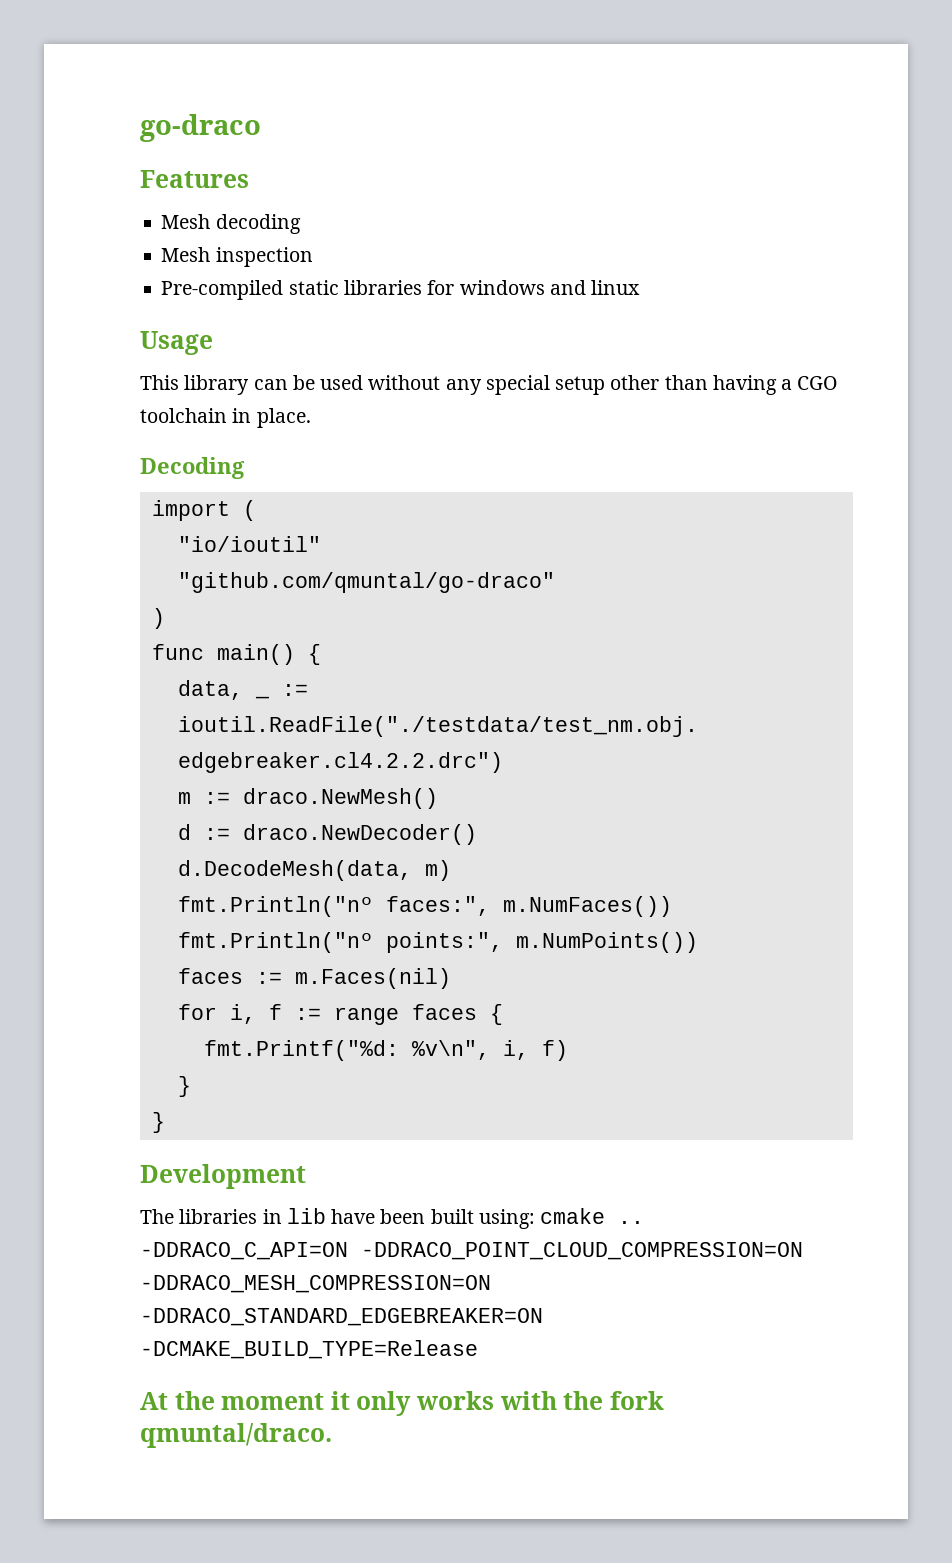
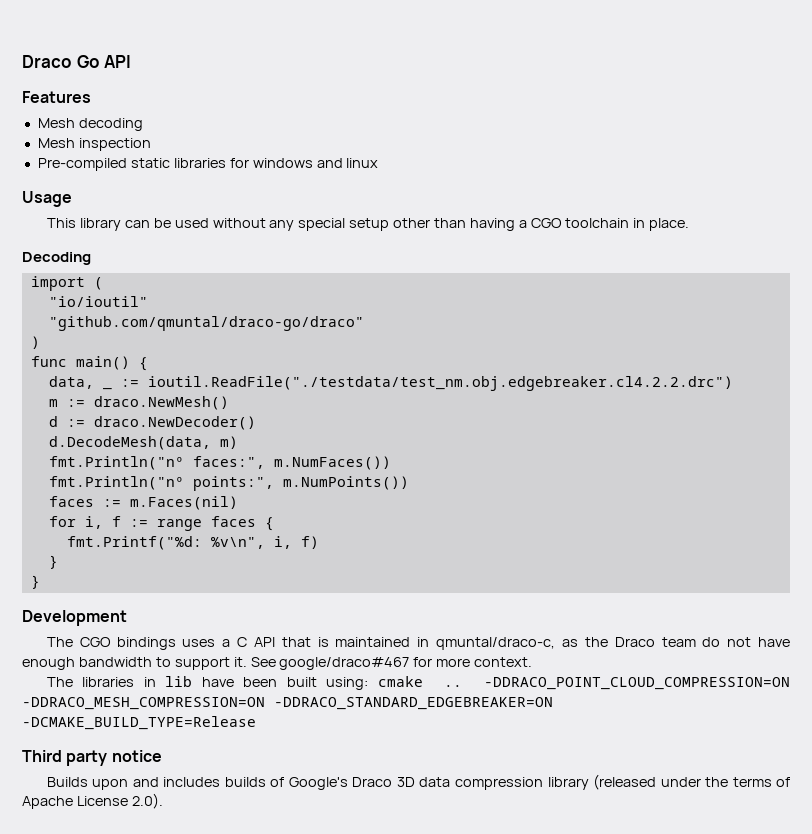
- go-draco
+ Draco Go API
- "github.com/qmuntal/go-draco"
+ "github.com/qmuntal/draco-go/draco"
+ The CGO bindings uses a C API that is maintained in qmuntal/draco-c, as the Draco team do not have enough bandwidth to support it. See google/draco#467 for more context.
- -DDRACO_C_API=ON -DDRACO_POINT_CLOUD_COMPRESSION=ON -DDRACO_MESH_COMPRESSION=ON -DDRACO_STANDARD_EDGEBREAKER=ON -DCMAKE_BUILD_TYPE=Release
+ -DDRACO_POINT_CLOUD_COMPRESSION=ON -DDRACO_MESH_COMPRESSION=ON -DDRACO_STANDARD_EDGEBREAKER=ON -DCMAKE_BUILD_TYPE=Release
- At the moment it only works with the fork qmuntal/draco.
+ Third party notice
+ Builds upon and includes builds of Google's Draco 3D data compression library (released under the terms of Apache License 2.0).

